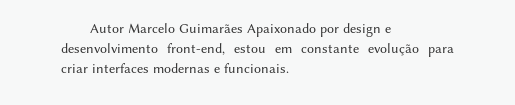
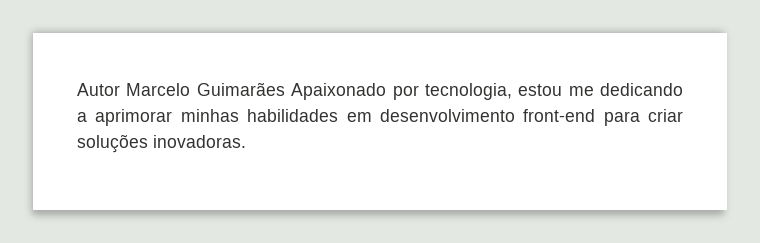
- Autor Marcelo Guimarães Apaixonado por design e desenvolvimento front-end, estou em constante evolução para criar interfaces modernas e funcionais.
+ Autor Marcelo Guimarães Apaixonado por tecnologia, estou me dedicando a aprimorar minhas habilidades em desenvolvimento front-end para criar soluções inovadoras.

